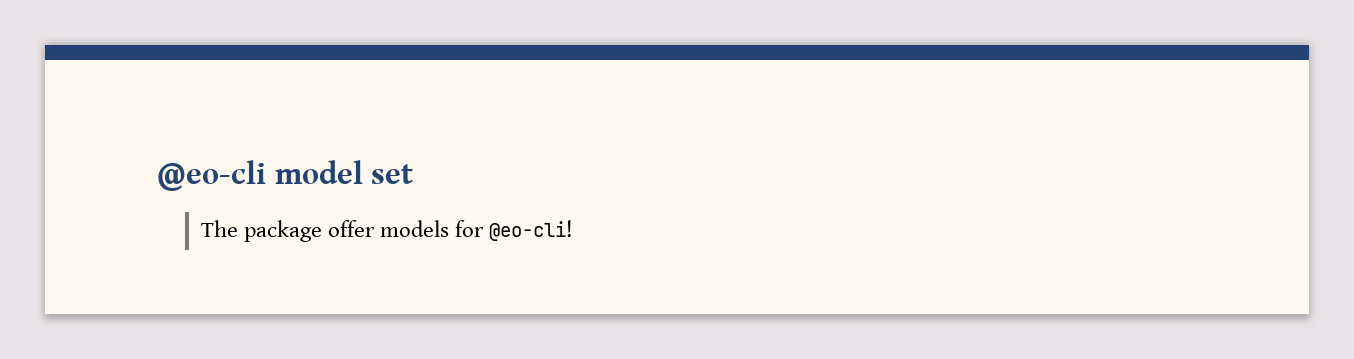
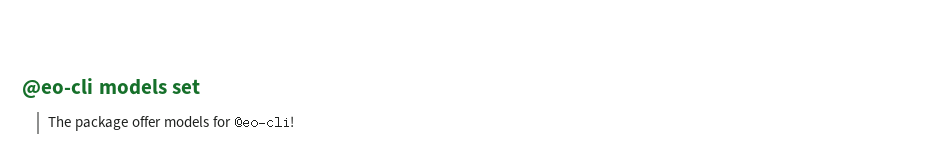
- @eo-cli model set
+ @eo-cli models set

